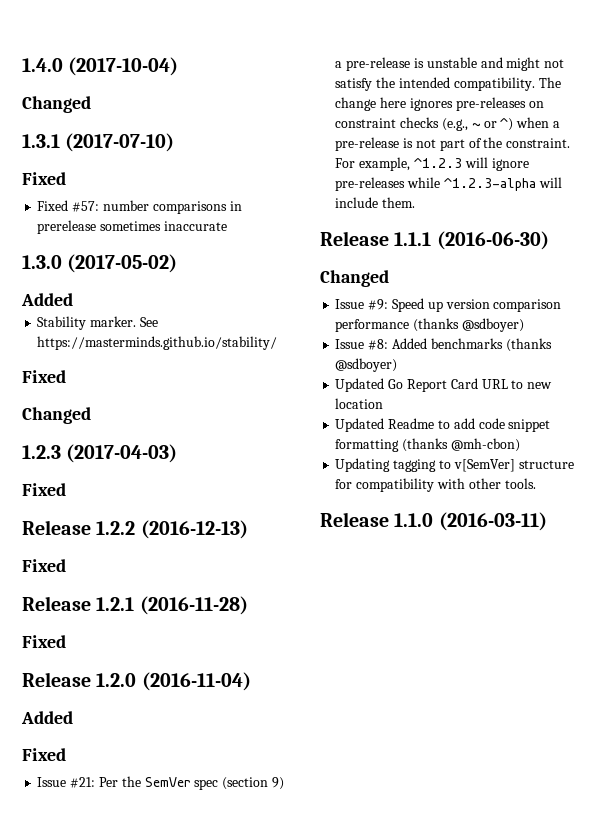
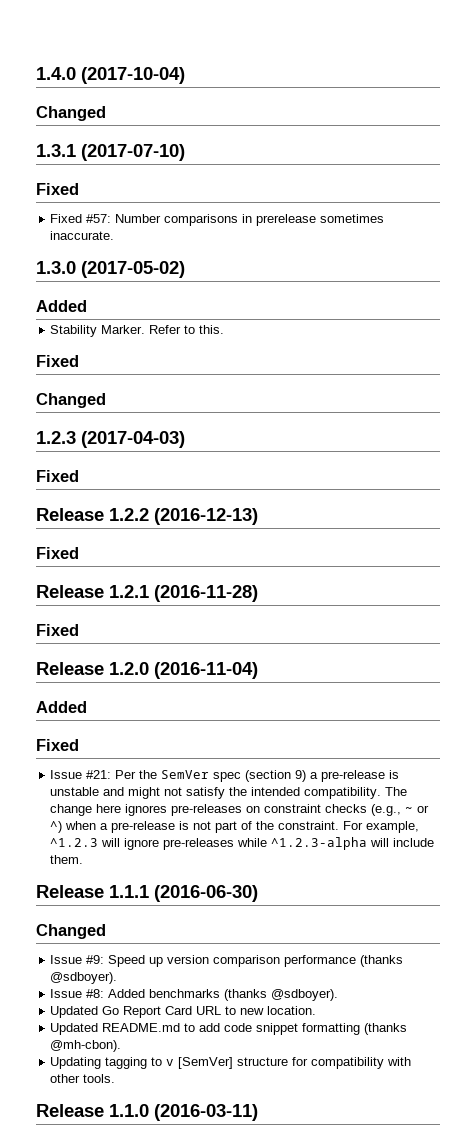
- Fixed #57: number comparisons in prerelease sometimes inaccurate
+ Fixed #57: Number comparisons in prerelease sometimes inaccurate.
- Stability marker. See https://masterminds.github.io/stability/
+ Stability Marker. Refer to this.
- Issue #9: Speed up version comparison performance (thanks @sdboyer)
+ Issue #9: Speed up version comparison performance (thanks @sdboyer).
- Issue #8: Added benchmarks (thanks @sdboyer)
+ Issue #8: Added benchmarks (thanks @sdboyer).
- Updated Go Report Card URL to new location
- Updated Readme to add code snippet formatting (thanks @mh-cbon)
+ Updated Go Report Card URL to new location.
+ Updated README.md to add code snippet formatting (thanks @mh-cbon).
- Updating tagging to v[SemVer] structure for compatibility with other tools.
+ Updating tagging to v [SemVer] structure for compatibility with other tools.

